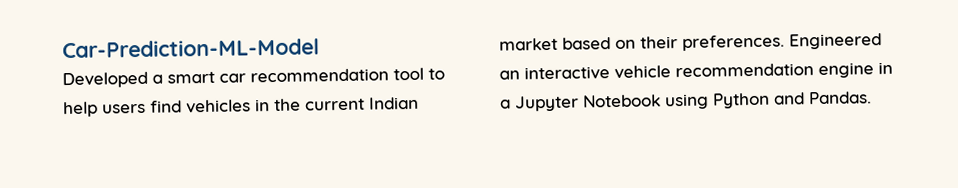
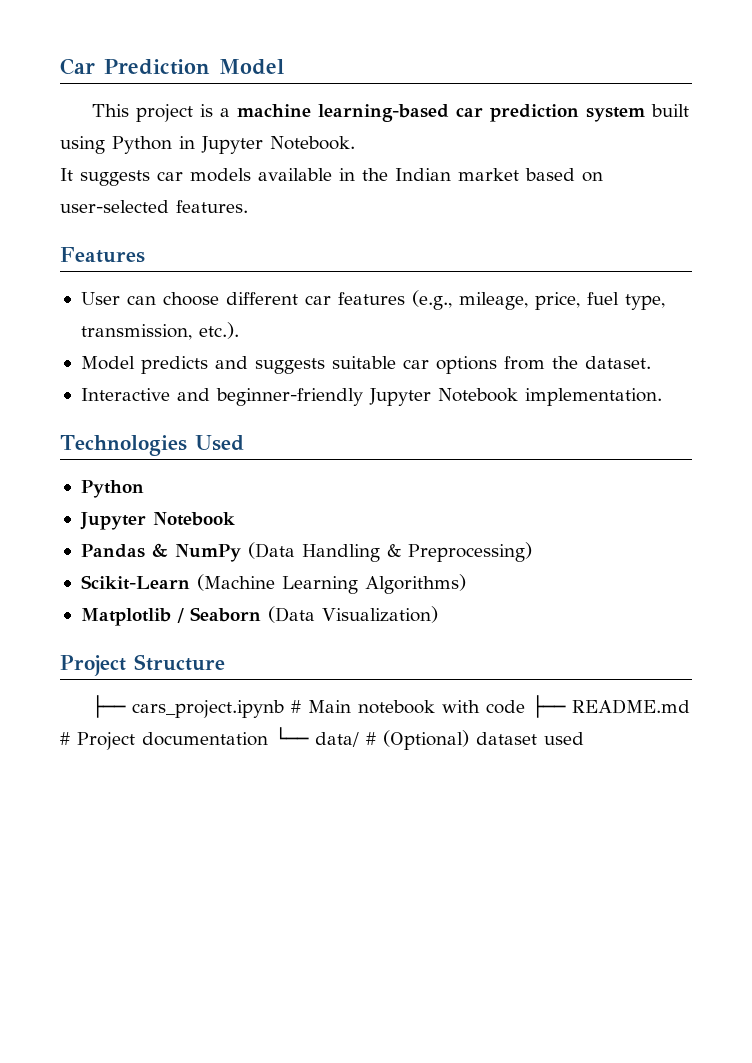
- Car-Prediction-ML-Model
- Developed a smart car recommendation tool to help users find vehicles in the current Indian market based on their preferences. Engineered an interactive vehicle recommendation engine in a Jupyter Notebook using Python and Pandas.
+ Car Prediction Model
+ This project is a machine learning-based car prediction system built using Python in Jupyter Notebook.
+ It suggests car models available in the Indian market based on user-selected features.
+ Features
+ User can choose different car features (e.g., mileage, price, fuel type, transmission, etc.).
+ Model predicts and suggests suitable car options from the dataset.
+ Interactive and beginner-friendly Jupyter Notebook implementation.
+ Technologies Used
+ Python
+ Jupyter Notebook
+ Pandas & NumPy (Data Handling & Preprocessing)
+ Scikit-Learn (Machine Learning Algorithms)
+ Matplotlib / Seaborn (Data Visualization)
+ Project Structure
+ ├── cars_project.ipynb # Main notebook with code ├── README.md # Project documentation └── data/ # (Optional) dataset used

